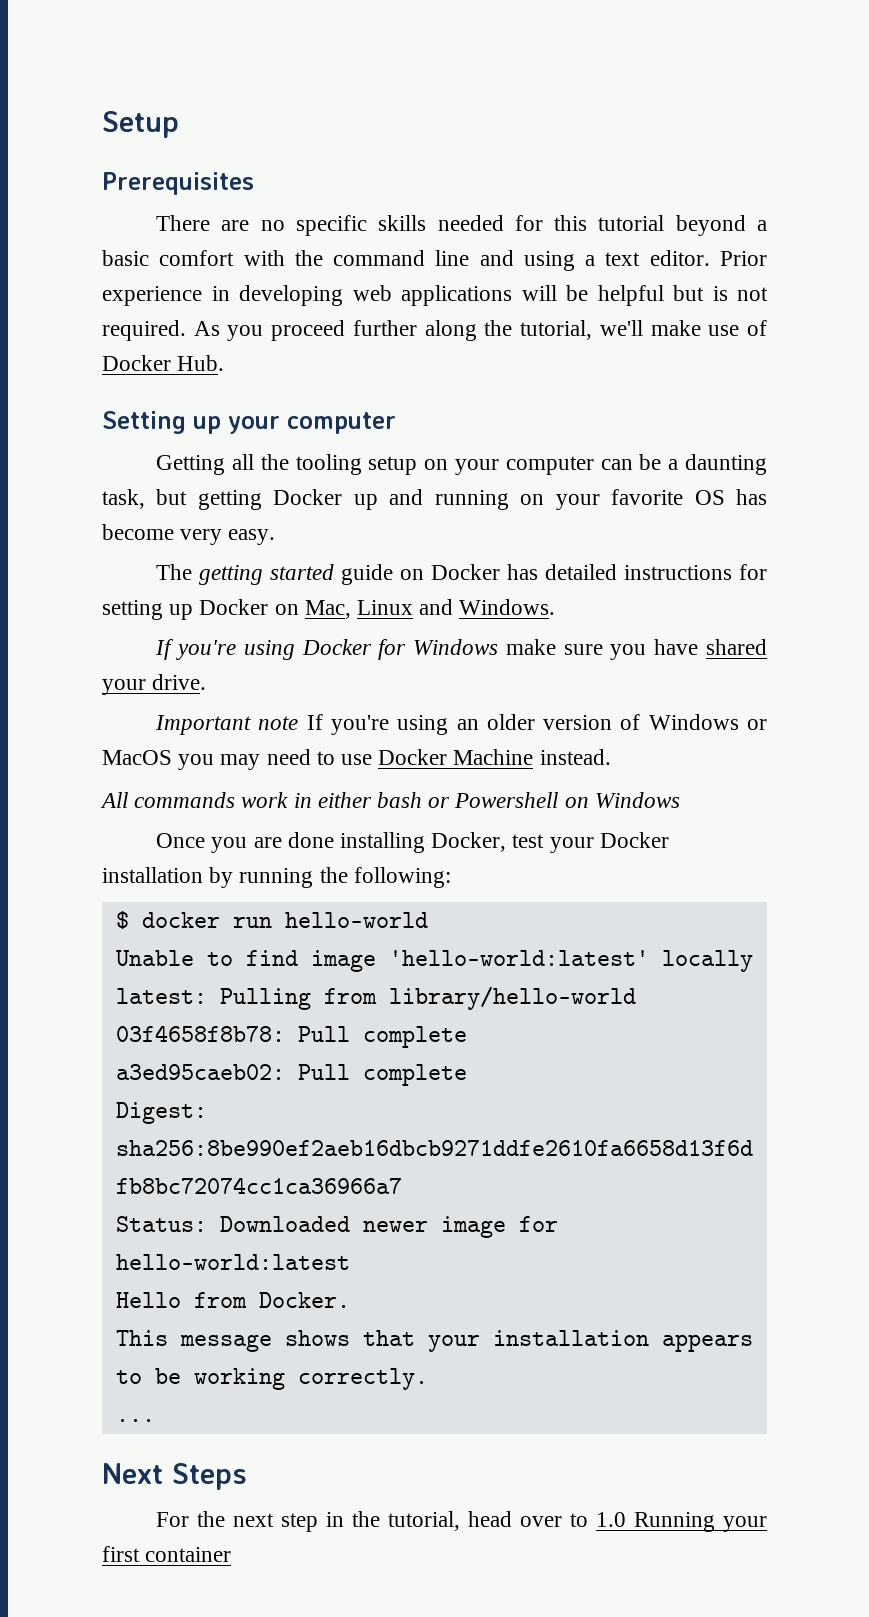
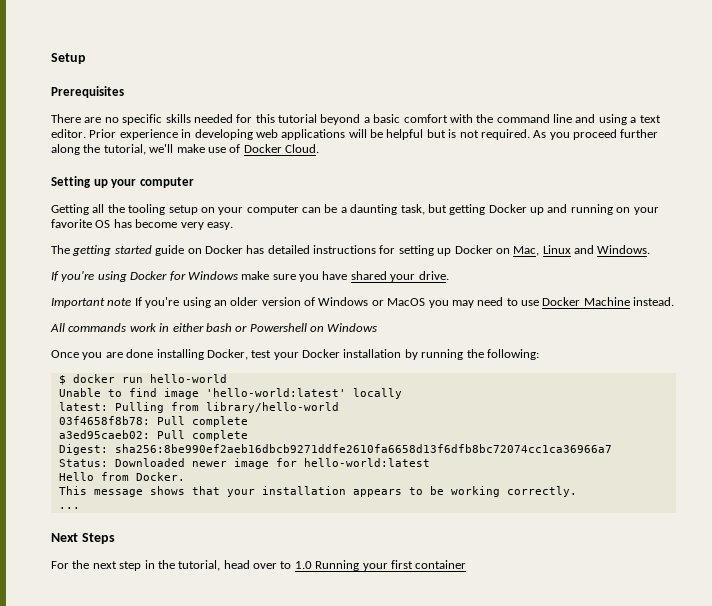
- As you proceed further along the tutorial, we'll make use of Docker Hub.
+ As you proceed further along the tutorial, we'll make use of Docker Cloud.

